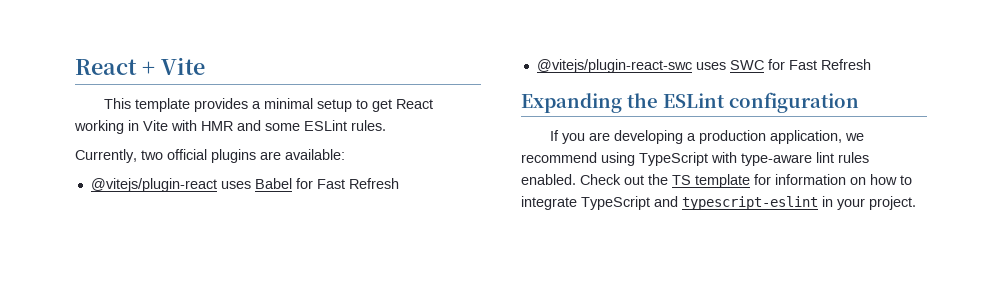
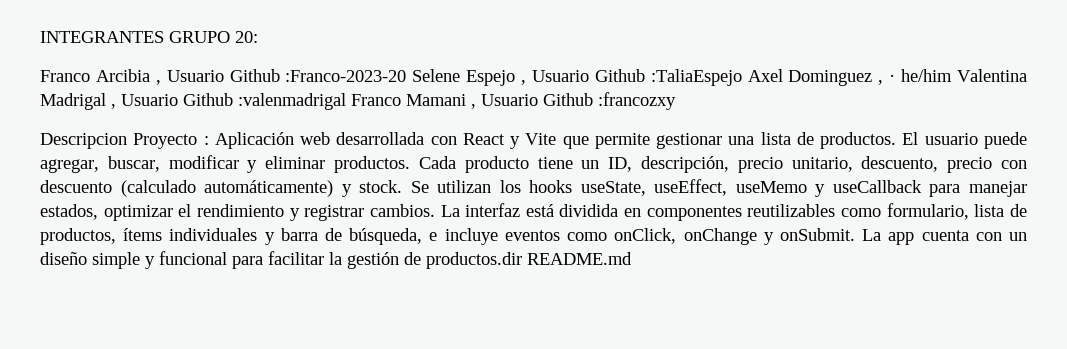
- React + Vite
- This template provides a minimal setup to get React working in Vite with HMR and some ESLint rules.
- Currently, two official plugins are available:
- @vitejs/plugin-react uses Babel for Fast Refresh
- @vitejs/plugin-react-swc uses SWC for Fast Refresh
- Expanding the ESLint configuration
- If you are developing a production application, we recommend using TypeScript with type-aware lint rules enabled. Check out the TS template for information on how to integrate TypeScript and typescript-eslint in your project.
+ INTEGRANTES GRUPO 20:
+ Franco Arcibia , Usuario Github :Franco-2023-20 Selene Espejo , Usuario Github :TaliaEspejo Axel Dominguez , · he/him Valentina Madrigal , Usuario Github :valenmadrigal Franco Mamani , Usuario Github :francozxy
+ Descripcion Proyecto : Aplicación web desarrollada con React y Vite que permite gestionar una lista de productos. El usuario puede agregar, buscar, modificar y eliminar productos. Cada producto tiene un ID, descripción, precio unitario, descuento, precio con descuento (calculado automáticamente) y stock. Se utilizan los hooks useState, useEffect, useMemo y useCallback para manejar estados, optimizar el rendimiento y registrar cambios. La interfaz está dividida en componentes reutilizables como formulario, lista de productos, ítems individuales y barra de búsqueda, e incluye eventos como onClick, onChange y onSubmit. La app cuenta con un diseño simple y funcional para facilitar la gestión de productos.dir README.md

